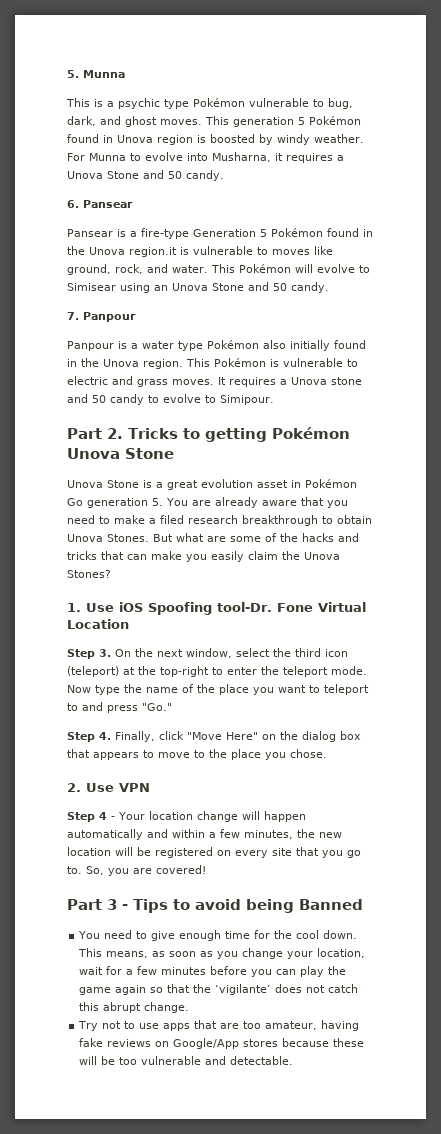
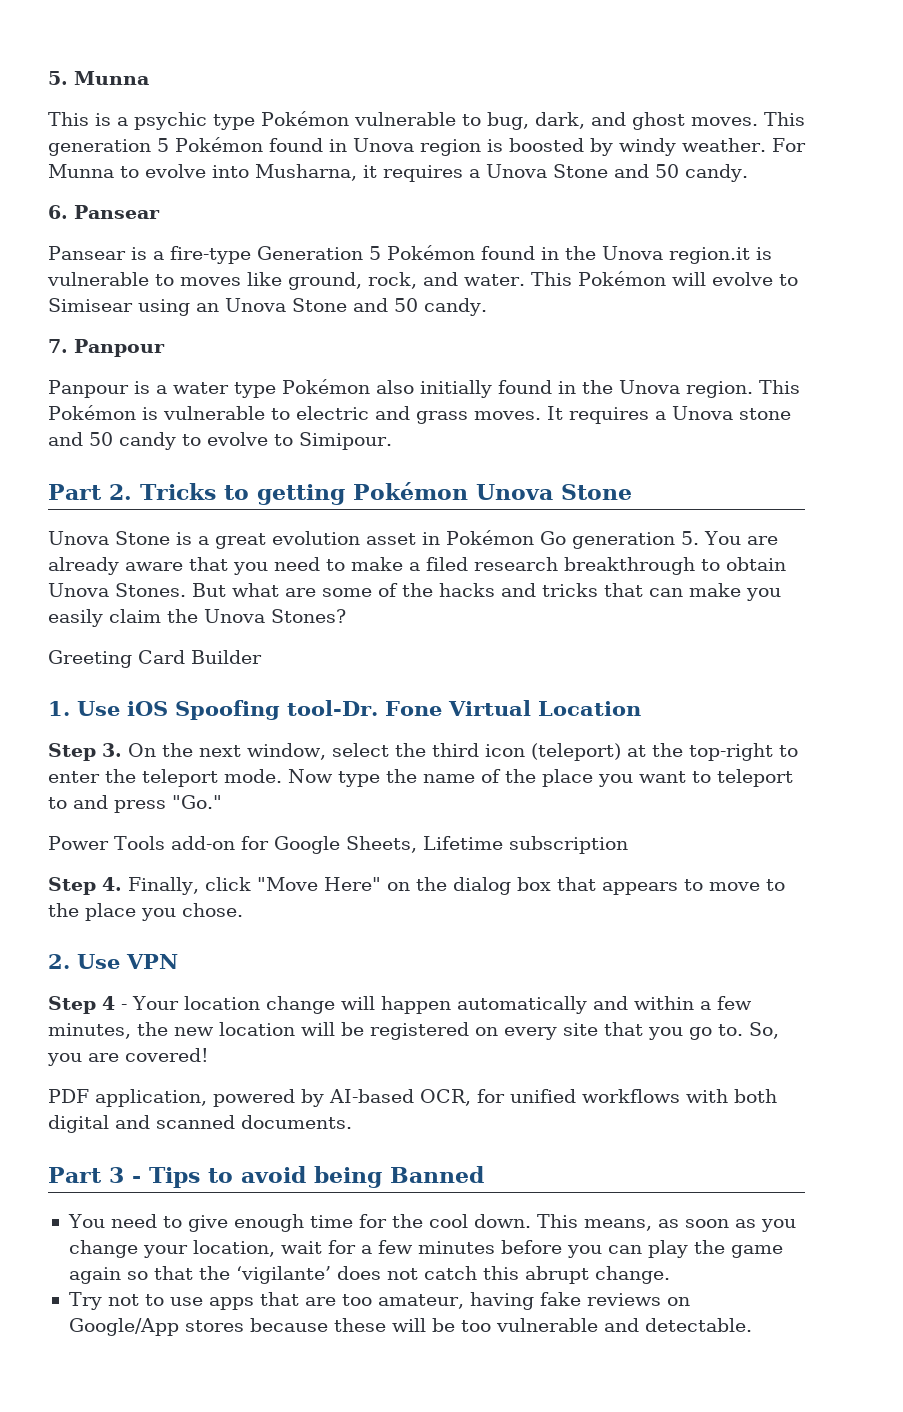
+ Greeting Card Builder
+ Power Tools add-on for Google Sheets, Lifetime subscription
+ PDF application, powered by AI-based OCR, for unified workflows with both digital and scanned documents.

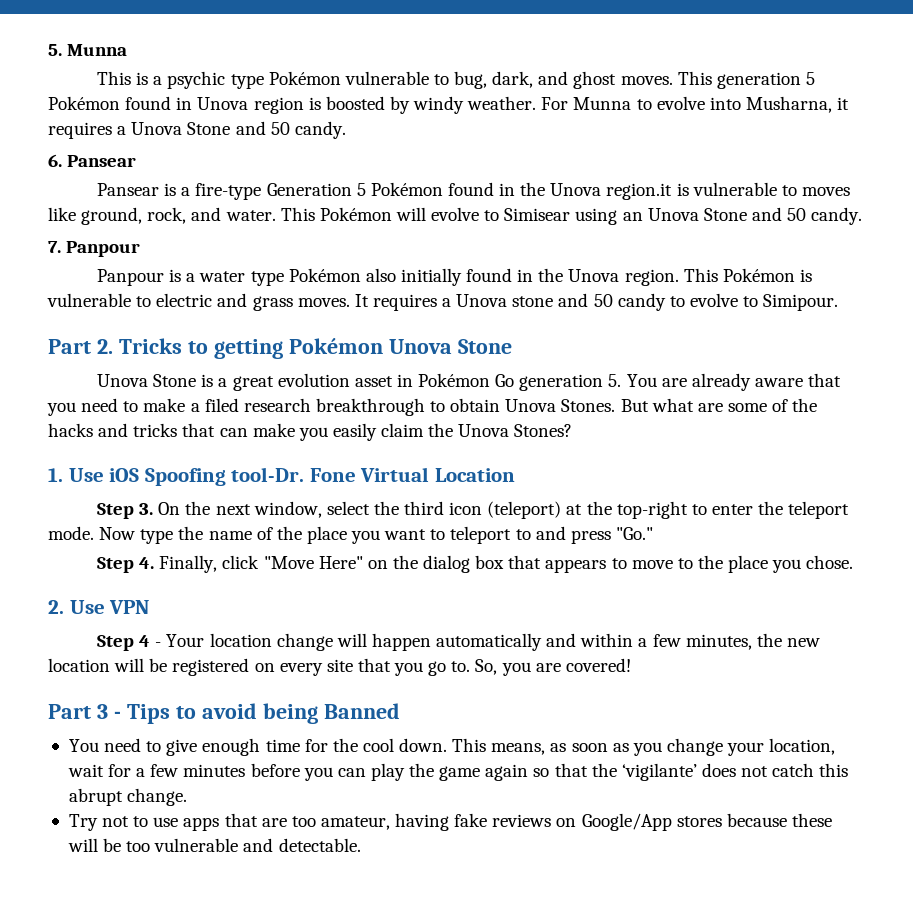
- Greeting Card Builder
- Power Tools add-on for Google Sheets, Lifetime subscription
- PDF application, powered by AI-based OCR, for unified workflows with both digital and scanned documents.

